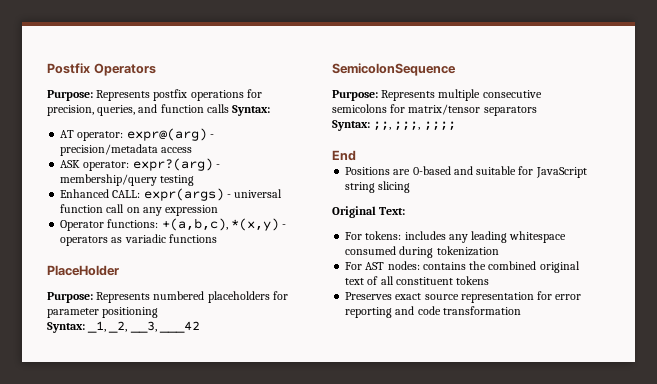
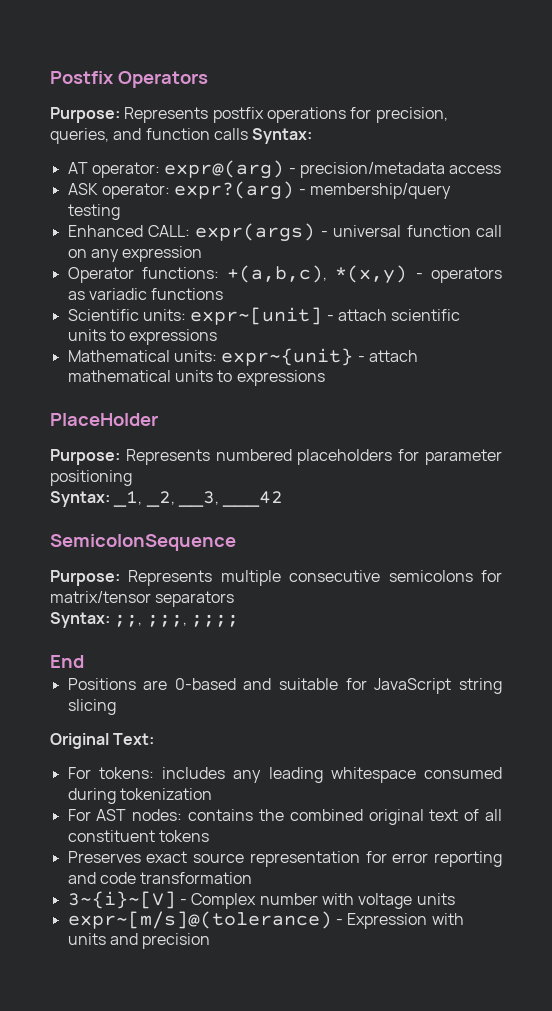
+ Scientific units: expr~[unit] - attach scientific units to expressions
+ Mathematical units: expr~{unit} - attach mathematical units to expressions
+ 3~{i}~[V] - Complex number with voltage units
+ expr~[m/s]@(tolerance) - Expression with units and precision

